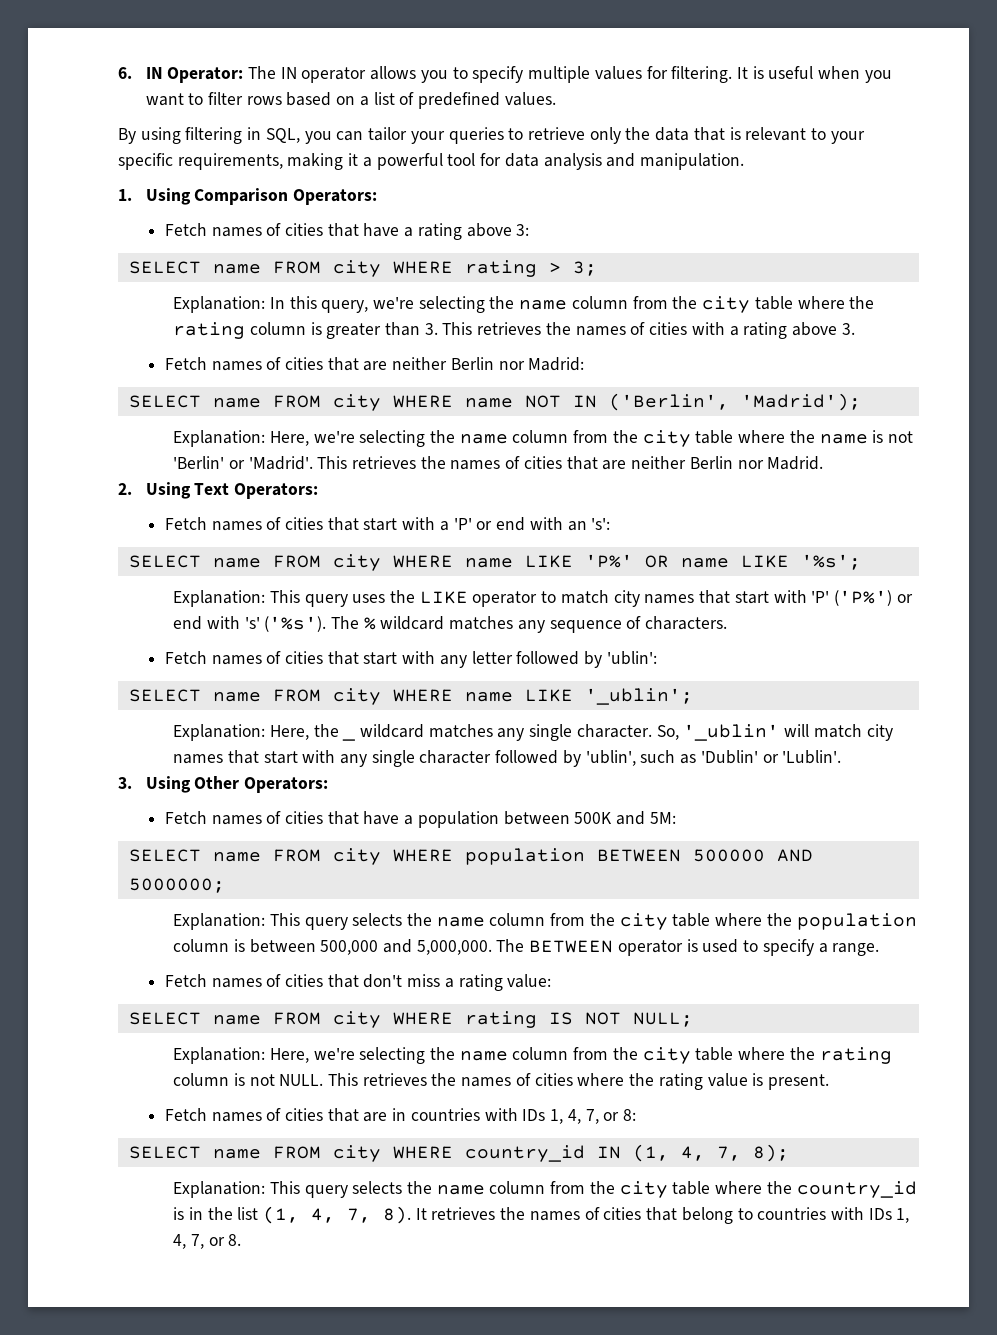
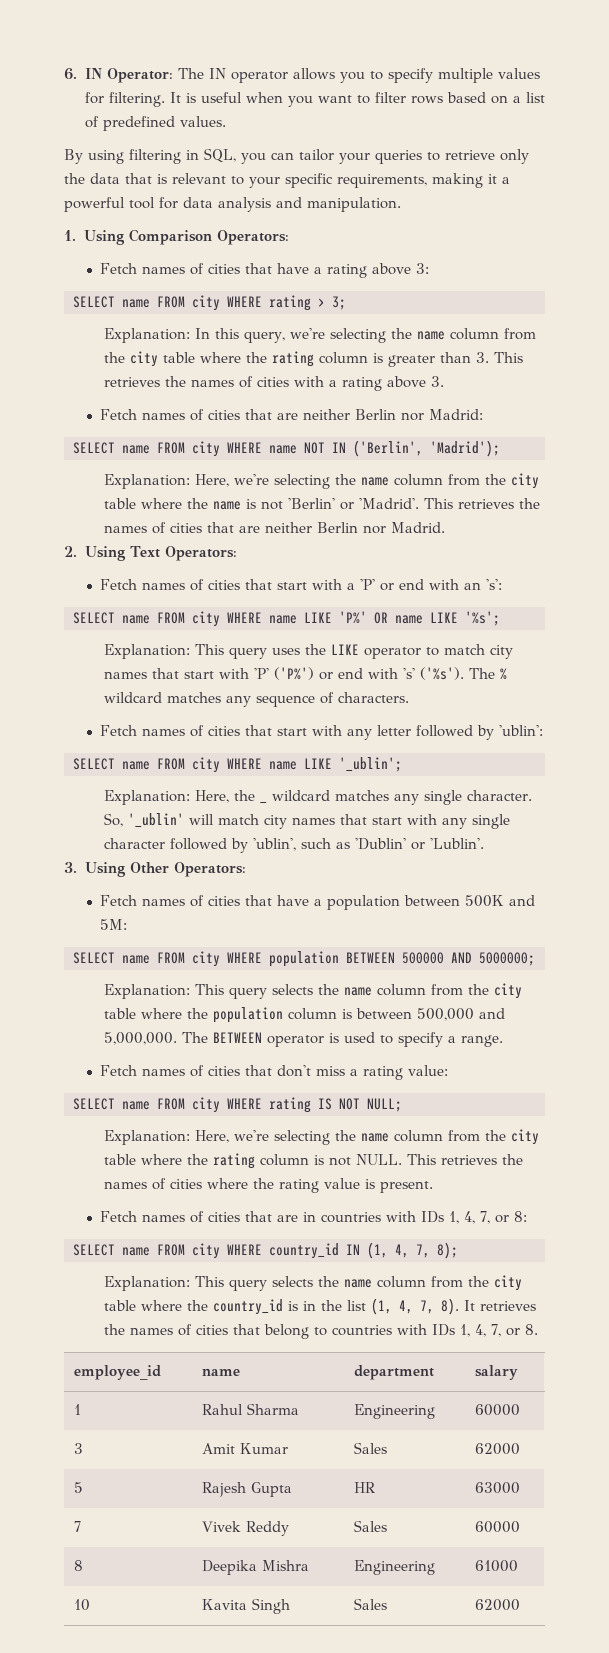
+ employee_id | name | department | salary
+ 1 | Rahul Sharma | Engineering | 60000
+ 3 | Amit Kumar | Sales | 62000
+ 5 | Rajesh Gupta | HR | 63000
+ 7 | Vivek Reddy | Sales | 60000
+ 8 | Deepika Mishra | Engineering | 61000
+ 10 | Kavita Singh | Sales | 62000

